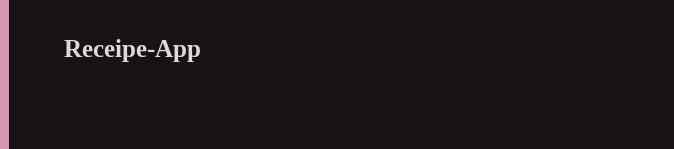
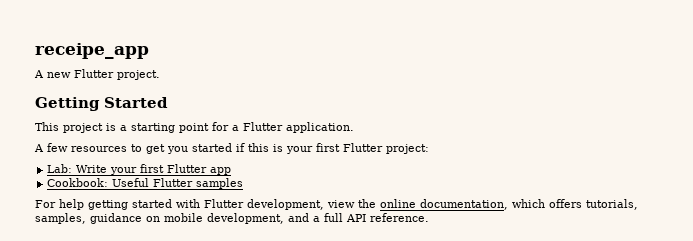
- Receipe-App
+ receipe_app
+ A new Flutter project.
+ Getting Started
+ This project is a starting point for a Flutter application.
+ A few resources to get you started if this is your first Flutter project:
+ Lab: Write your first Flutter app
+ Cookbook: Useful Flutter samples
+ For help getting started with Flutter development, view the online documentation, which offers tutorials, samples, guidance on mobile development, and a full API reference.

